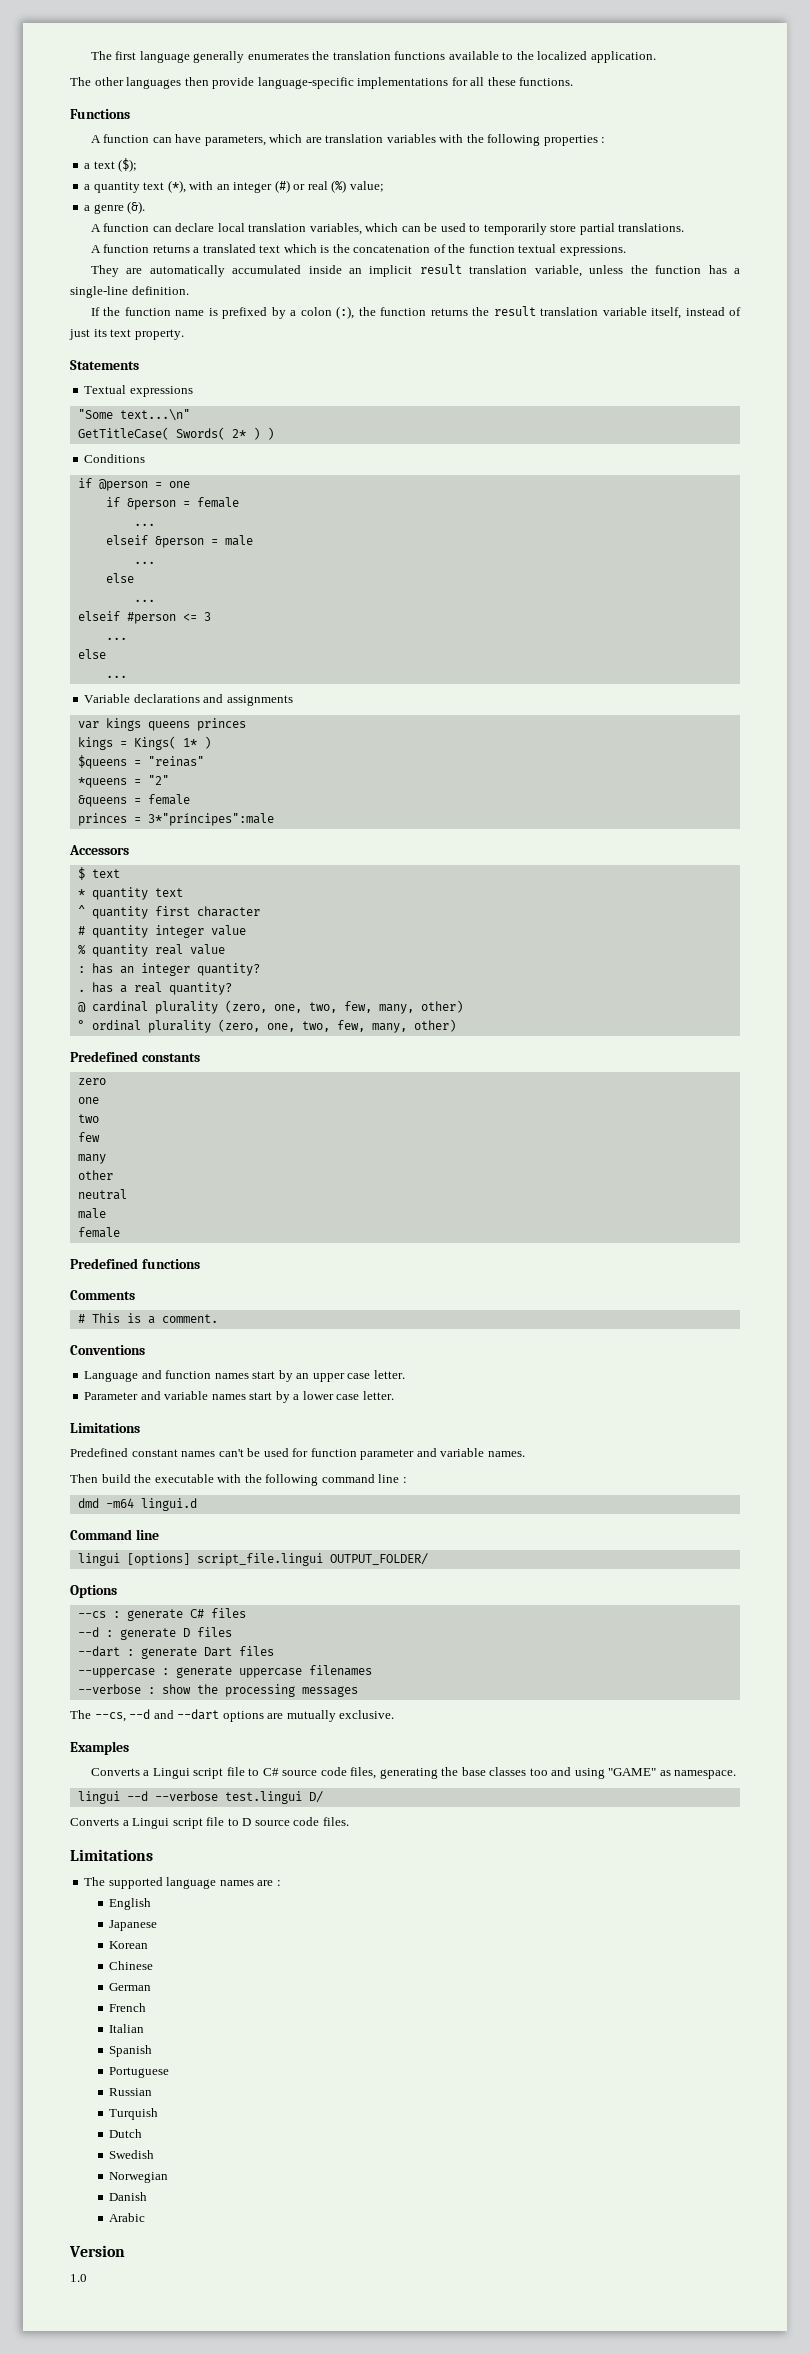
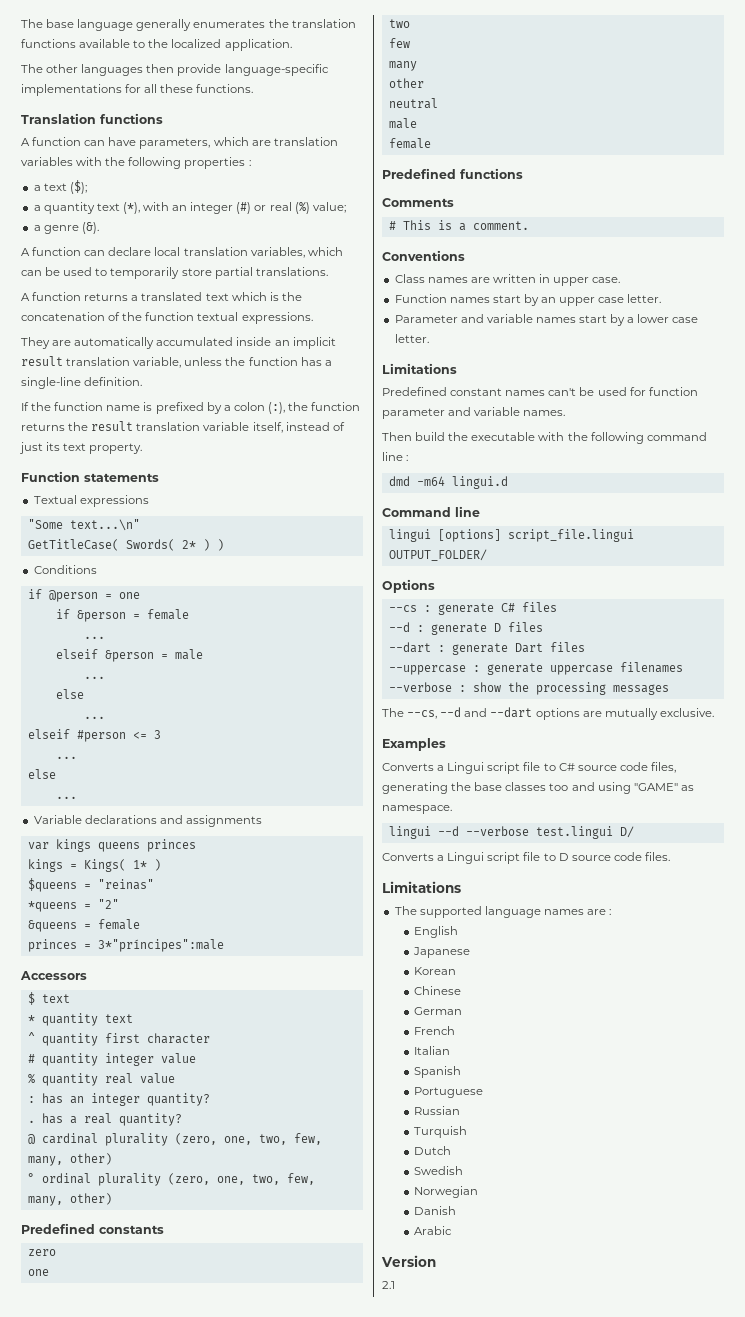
- The first language generally enumerates the translation functions available to the localized application.
+ The base language generally enumerates the translation functions available to the localized application.
- Functions
+ Translation functions
- Statements
+ Function statements
- Language and function names start by an upper case letter.
+ Class names are written in upper case.
+ Function names start by an upper case letter.
- 1.0
+ 2.1

